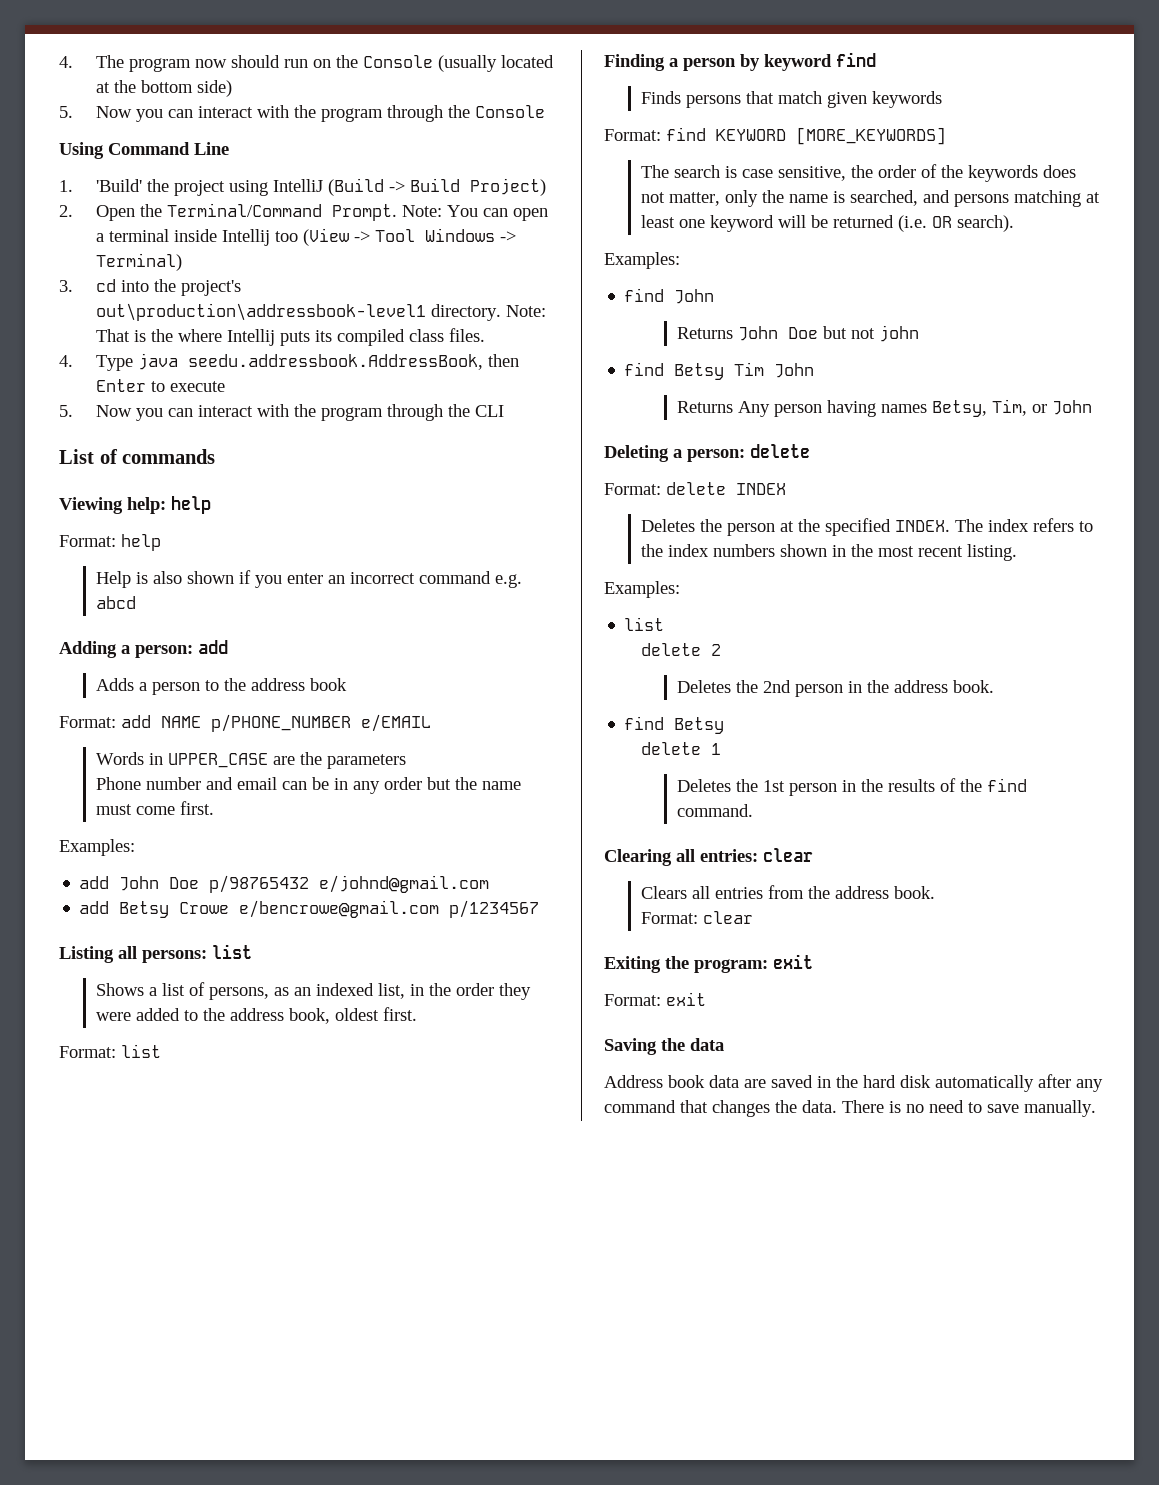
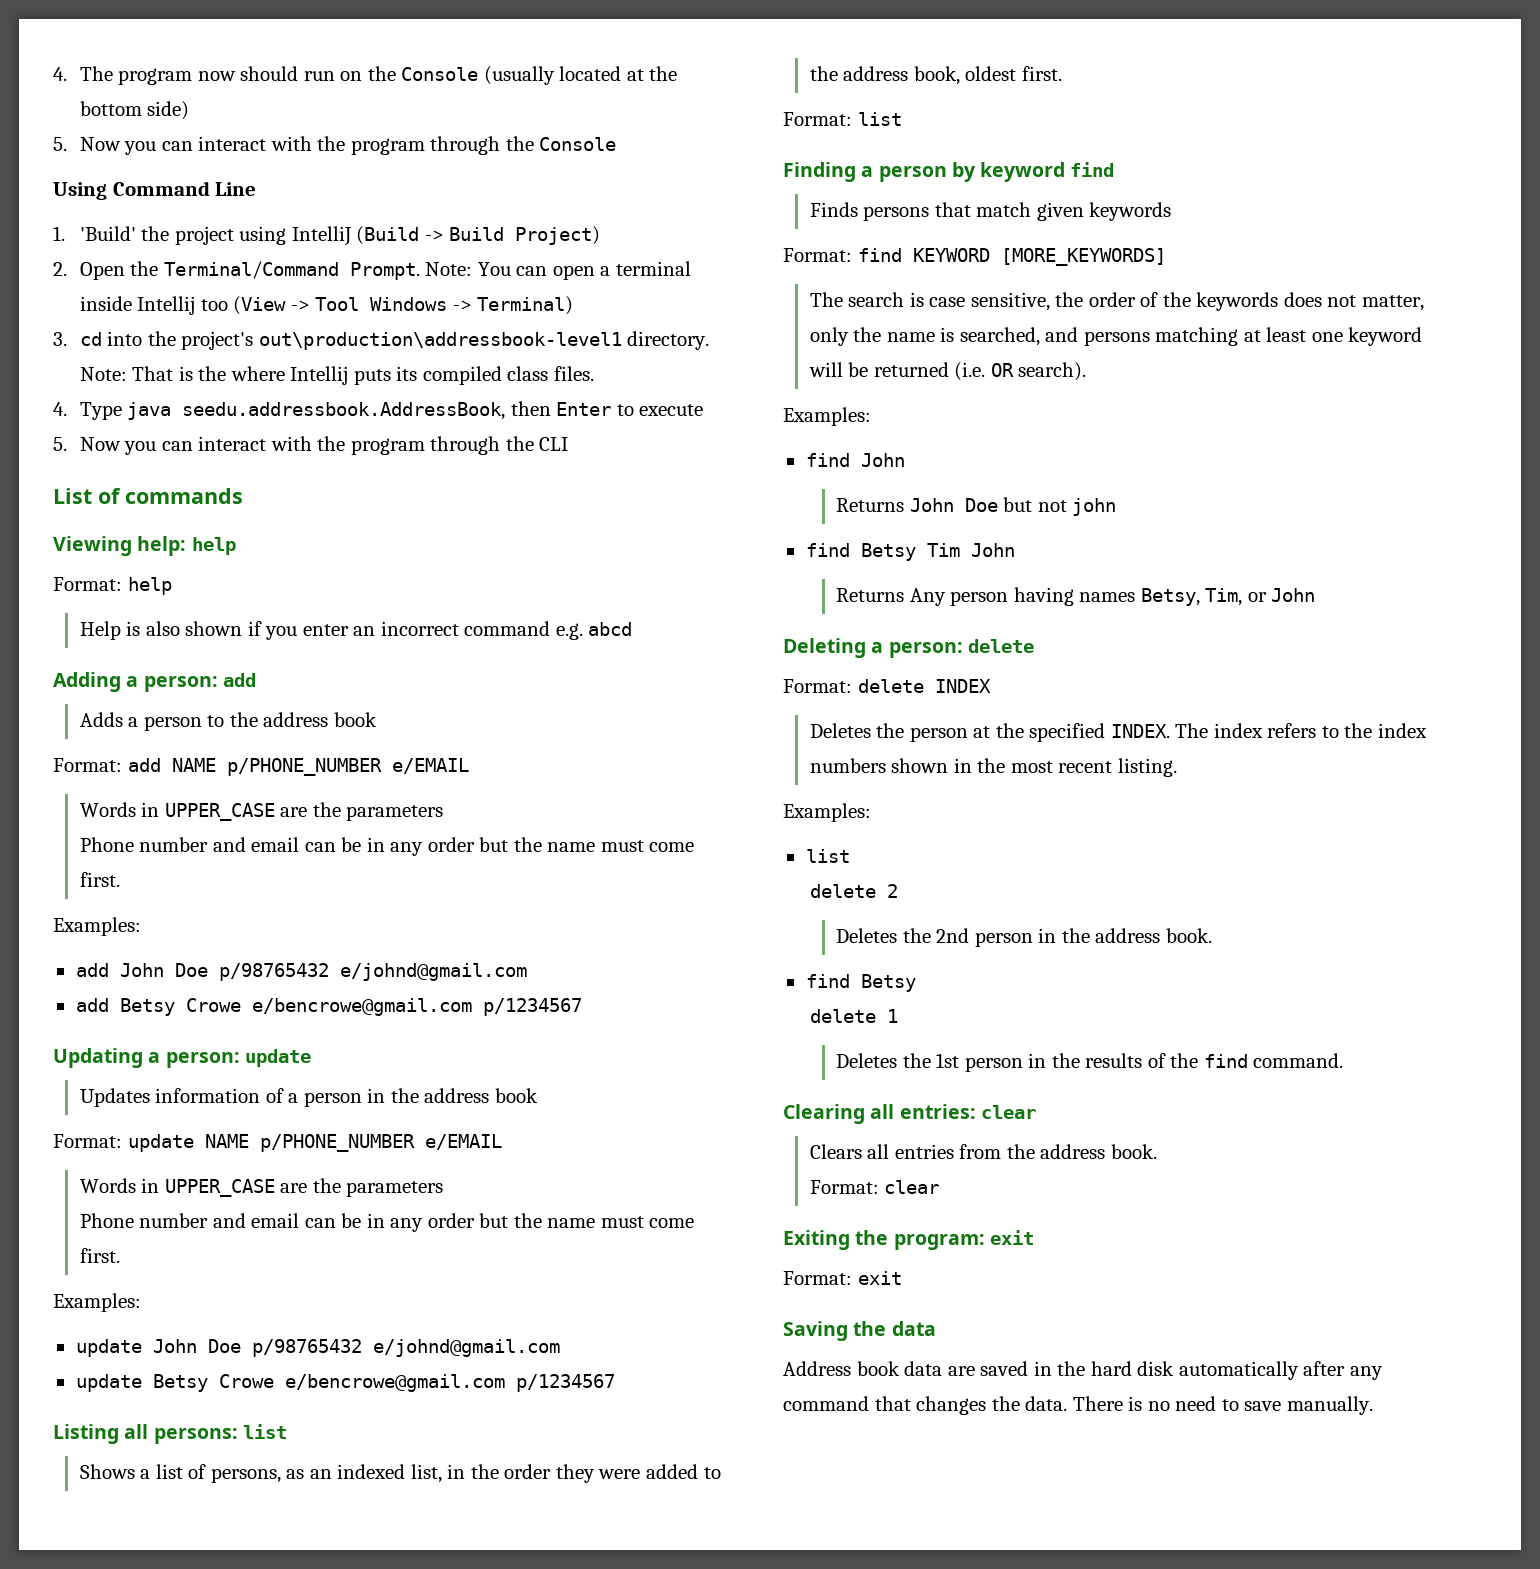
+ Updating a person: update
+ Updates information of a person in the address book
+ Format: update NAME p/PHONE_NUMBER e/EMAIL
+ Words in UPPER_CASE are the parameters
+ Phone number and email can be in any order but the name must come first.
+ Examples:
+ update John Doe p/98765432 e/johnd@gmail.com
+ update Betsy Crowe e/bencrowe@gmail.com p/1234567

